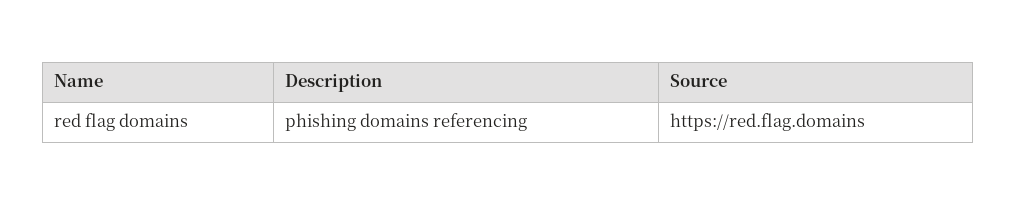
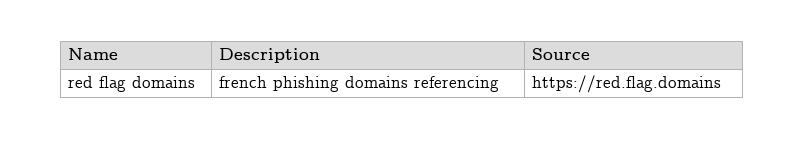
- red flag domains | phishing domains referencing | https://red.flag.domains
+ red flag domains | french phishing domains referencing | https://red.flag.domains

